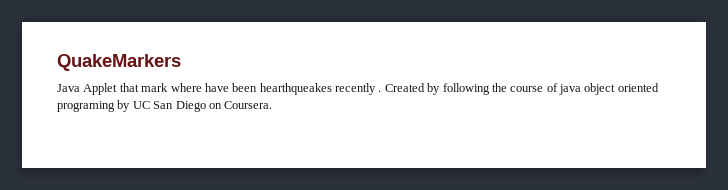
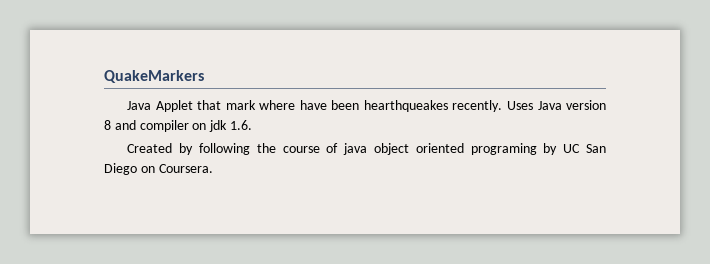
- Java Applet that mark where have been hearthqueakes recently . Created by following the course of java object oriented programing by UC San Diego on Coursera.
+ Java Applet that mark where have been hearthqueakes recently. Uses Java version 8 and compiler on jdk 1.6.
+ Created by following the course of java object oriented programing by UC San Diego on Coursera.

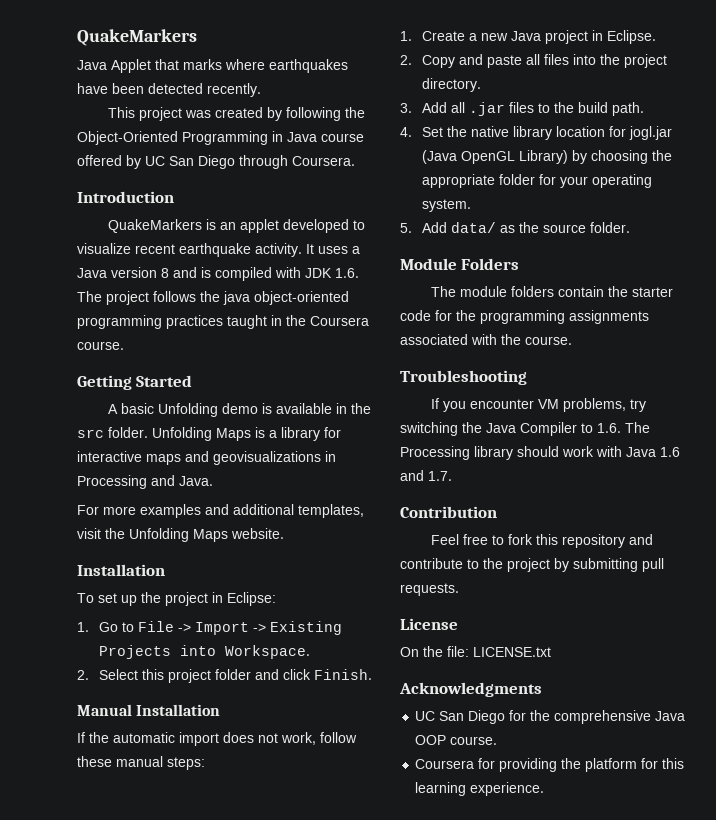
- Java Applet that mark where have been hearthqueakes recently. Uses Java version 8 and compiler on jdk 1.6.
- Created by following the course of java object oriented programing by UC San Diego on Coursera.
+ Java Applet that marks where earthquakes have been detected recently.
+ This project was created by following the Object-Oriented Programming in Java course offered by UC San Diego through Coursera.
+ Introduction
+ QuakeMarkers is an applet developed to visualize recent earthquake activity. It uses a Java version 8 and is compiled with JDK 1.6. The project follows the java object-oriented programming practices taught in the Coursera course.
+ Getting Started
+ A basic Unfolding demo is available in the src folder. Unfolding Maps is a library for interactive maps and geovisualizations in Processing and Java.
+ For more examples and additional templates, visit the Unfolding Maps website.
+ Installation
+ To set up the project in Eclipse:
+ 1. Go to File -> Import -> Existing Projects into Workspace.
+ 2. Select this project folder and click Finish.
+ Manual Installation
+ If the automatic import does not work, follow these manual steps:
+ 1. Create a new Java project in Eclipse.
+ 2. Copy and paste all files into the project directory.
+ 3. Add all .jar files to the build path.
+ 4. Set the native library location for jogl.jar (Java OpenGL Library) by choosing the appropriate folder for your operating system.
+ 5. Add data/ as the source folder.
+ Module Folders
+ The module folders contain the starter code for the programming assignments associated with the course.
+ Troubleshooting
+ If you encounter VM problems, try switching the Java Compiler to 1.6. The Processing library should work with Java 1.6 and 1.7.
+ Contribution
+ Feel free to fork this repository and contribute to the project by submitting pull requests.
+ License
+ On the file: LICENSE.txt
+ Acknowledgments
+ UC San Diego for the comprehensive Java OOP course.
+ Coursera for providing the platform for this learning experience.

